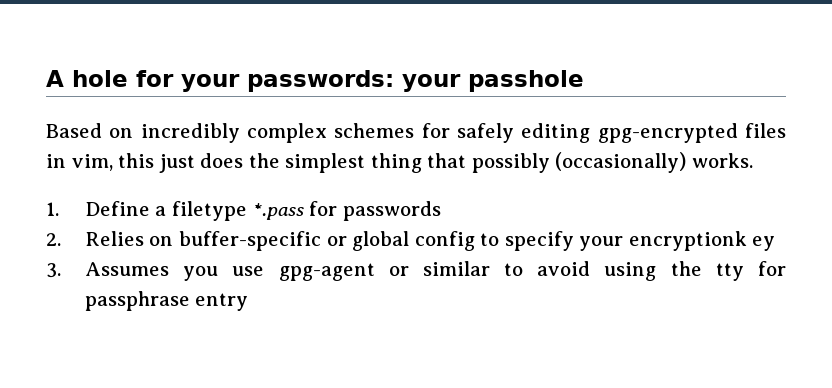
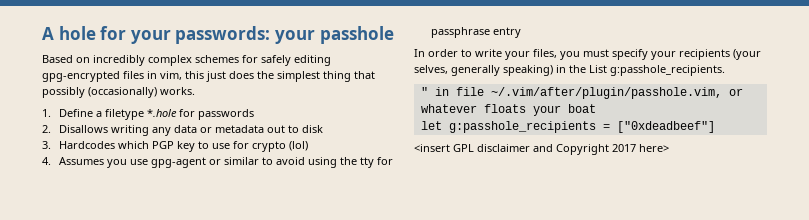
- 1. Define a filetype *.pass for passwords
+ 1. Define a filetype *.hole for passwords
- 2. Relies on buffer-specific or global config to specify your encryptionk ey
- 3. Assumes you use gpg-agent or similar to avoid using the tty for passphrase entry
+ 2. Disallows writing any data or metadata out to disk
+ 3. Hardcodes which PGP key to use for crypto (lol)
+ 4. Assumes you use gpg-agent or similar to avoid using the tty for passphrase entry
+ In order to write your files, you must specify your recipients (your selves, generally speaking) in the List g:passhole_recipients.
+ " in file ~/.vim/after/plugin/passhole.vim, or whatever floats your boat
+ let g:passhole_recipients = ["0xdeadbeef"]
+ <insert GPL disclaimer and Copyright 2017 here>

